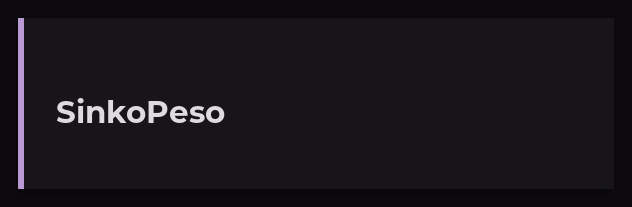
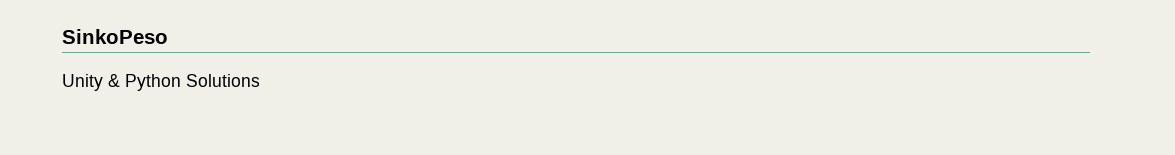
+ Unity & Python Solutions

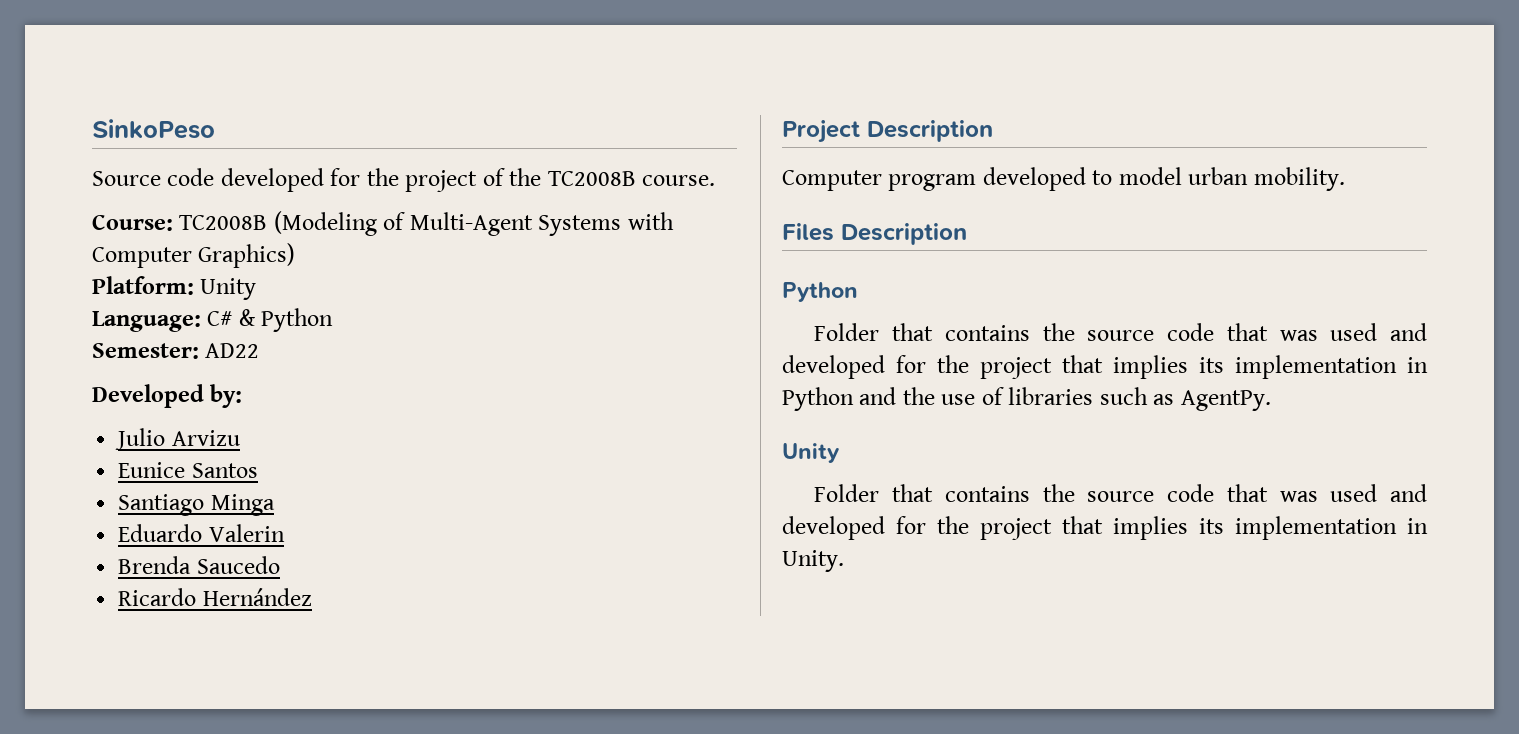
- Unity & Python Solutions
+ Source code developed for the project of the TC2008B course.
+ Course: TC2008B (Modeling of Multi-Agent Systems with Computer Graphics)
+ Platform: Unity
+ Language: C# & Python
+ Semester: AD22
+ Developed by:
+ Julio Arvizu
+ Eunice Santos
+ Santiago Minga
+ Eduardo Valerin
+ Brenda Saucedo
+ Ricardo Hernández
+ Project Description
+ Computer program developed to model urban mobility.
+ Files Description
+ Python
+ Folder that contains the source code that was used and developed for the project that implies its implementation in Python and the use of libraries such as AgentPy.
+ Unity
+ Folder that contains the source code that was used and developed for the project that implies its implementation in Unity.

